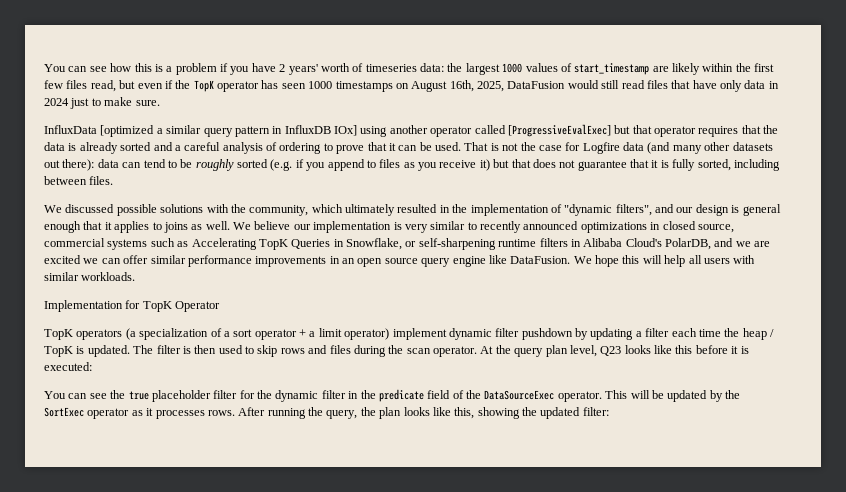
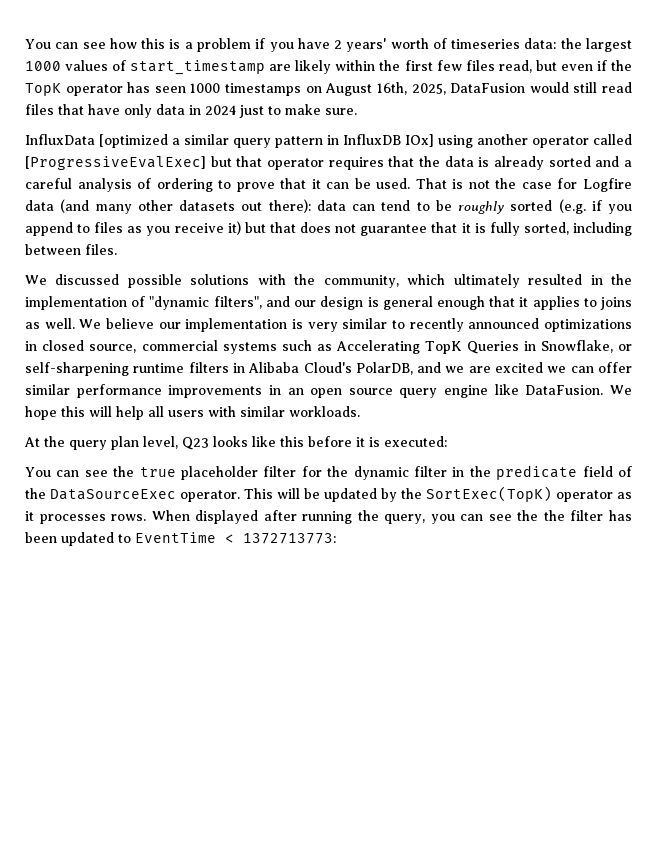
- Implementation for TopK Operator
- TopK operators (a specialization of a sort operator + a limit operator) implement dynamic filter pushdown by updating a filter each time the heap / TopK is updated. The filter is then used to skip rows and files during the scan operator.
- This will be updated by the SortExec operator as it processes rows.
+ This will be updated by the SortExec(TopK) operator as it processes rows.
- After running the query, the plan looks like this, showing the updated filter:
+ When displayed after running the query, you can see the the filter has been updated to EventTime < 1372713773:

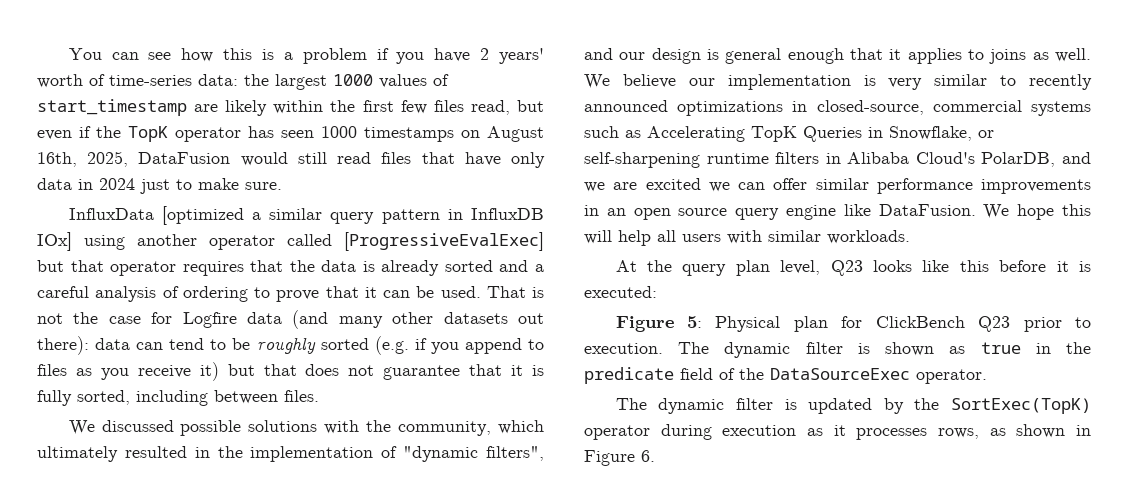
- You can see how this is a problem if you have 2 years' worth of timeseries data: the largest 1000 values of start_timestamp are likely within the first few files read, but even if the TopK operator has seen 1000 timestamps on August 16th, 2025, DataFusion would still read files that have only data in 2024 just to make sure.
+ You can see how this is a problem if you have 2 years' worth of time-series data: the largest 1000 values of start_timestamp are likely within the first few files read, but even if the TopK operator has seen 1000 timestamps on August 16th, 2025, DataFusion would still read files that have only data in 2024 just to make sure.
- We believe our implementation is very similar to recently announced optimizations in closed source, commercial systems such as Accelerating TopK Queries in Snowflake, or self-sharpening runtime filters in Alibaba Cloud's PolarDB, and we are excited we can offer similar performance improvements in an open source query engine like DataFusion.
+ We believe our implementation is very similar to recently announced optimizations in closed-source, commercial systems such as Accelerating TopK Queries in Snowflake, or self-sharpening runtime filters in Alibaba Cloud's PolarDB, and we are excited we can offer similar performance improvements in an open source query engine like DataFusion.
- You can see the true placeholder filter for the dynamic filter in the predicate field of the DataSourceExec operator. This will be updated by the SortExec(TopK) operator as it processes rows. When displayed after running the query, you can see the the filter has been updated to EventTime < 1372713773:
+ Figure 5: Physical plan for ClickBench Q23 prior to execution. The dynamic filter is shown as true in the predicate field of the DataSourceExec operator.
+ The dynamic filter is updated by the SortExec(TopK) operator during execution as it processes rows, as shown in Figure 6.

